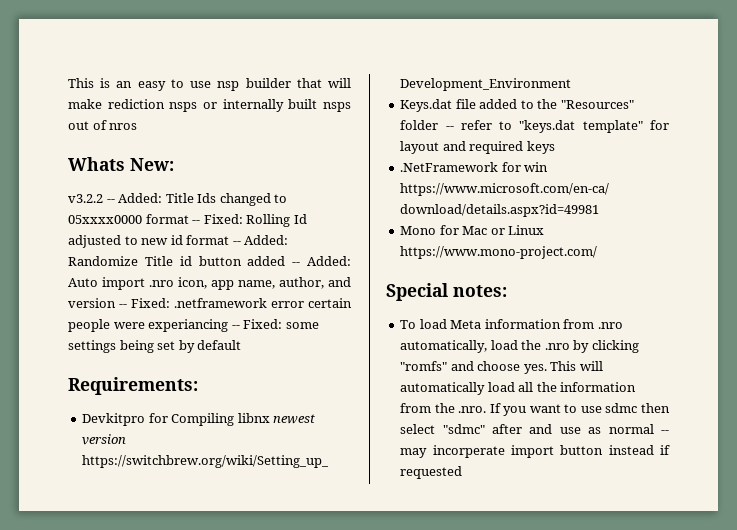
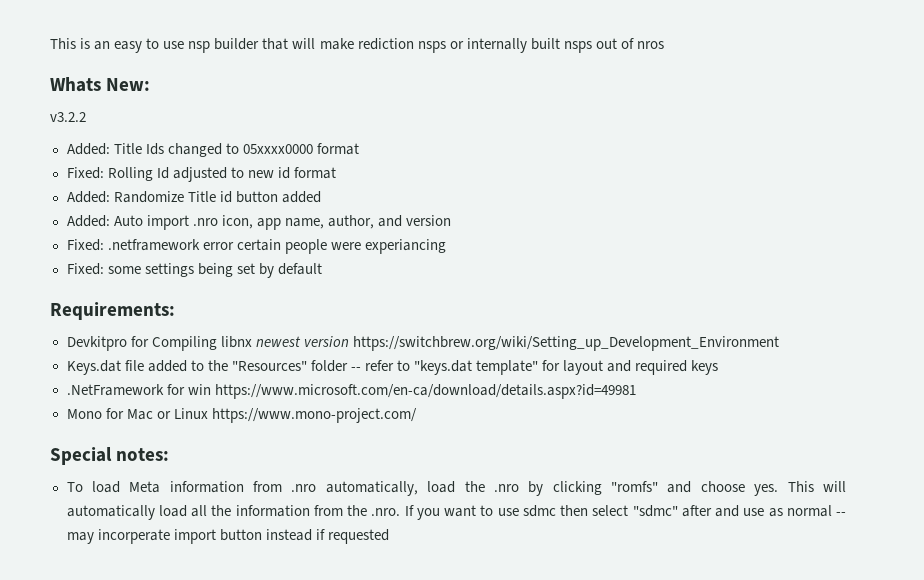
- v3.2.2 -- Added: Title Ids changed to 05xxxx0000 format -- Fixed: Rolling Id adjusted to new id format -- Added: Randomize Title id button added -- Added: Auto import .nro icon, app name, author, and version -- Fixed: .netframework error certain people were experiancing -- Fixed: some settings being set by default
+ v3.2.2
+ Added: Title Ids changed to 05xxxx0000 format
+ Fixed: Rolling Id adjusted to new id format
+ Added: Randomize Title id button added
+ Added: Auto import .nro icon, app name, author, and version
+ Fixed: .netframework error certain people were experiancing
+ Fixed: some settings being set by default

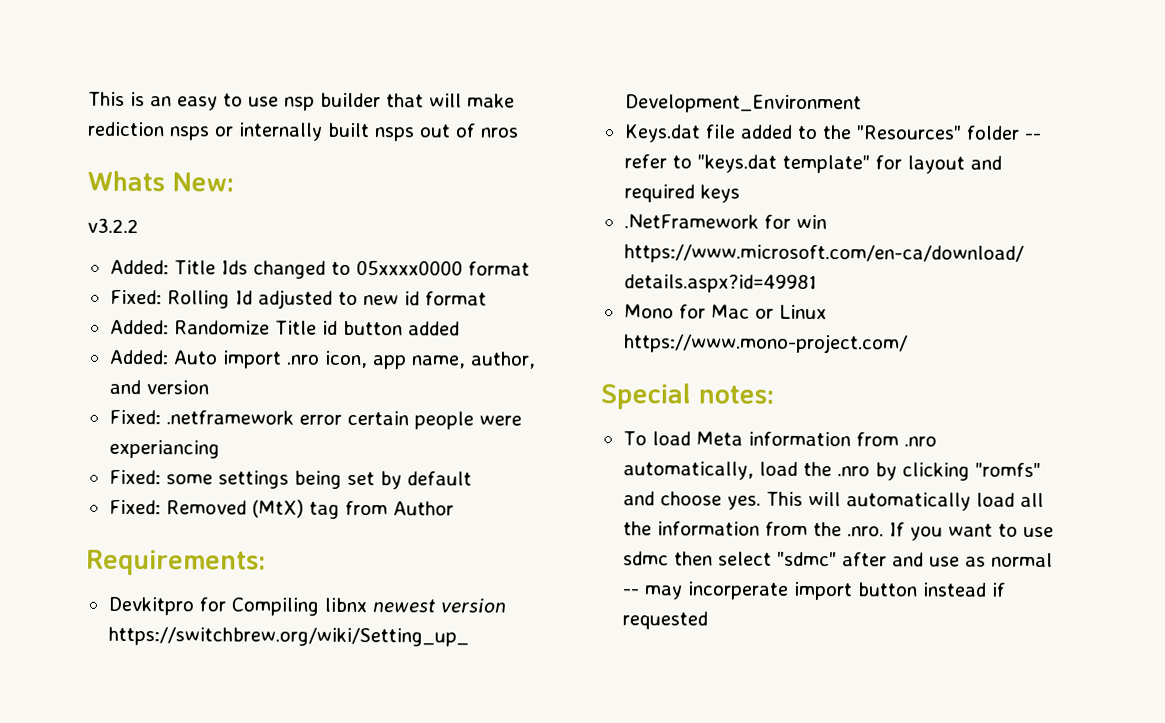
+ Fixed: Removed (MtX) tag from Author

